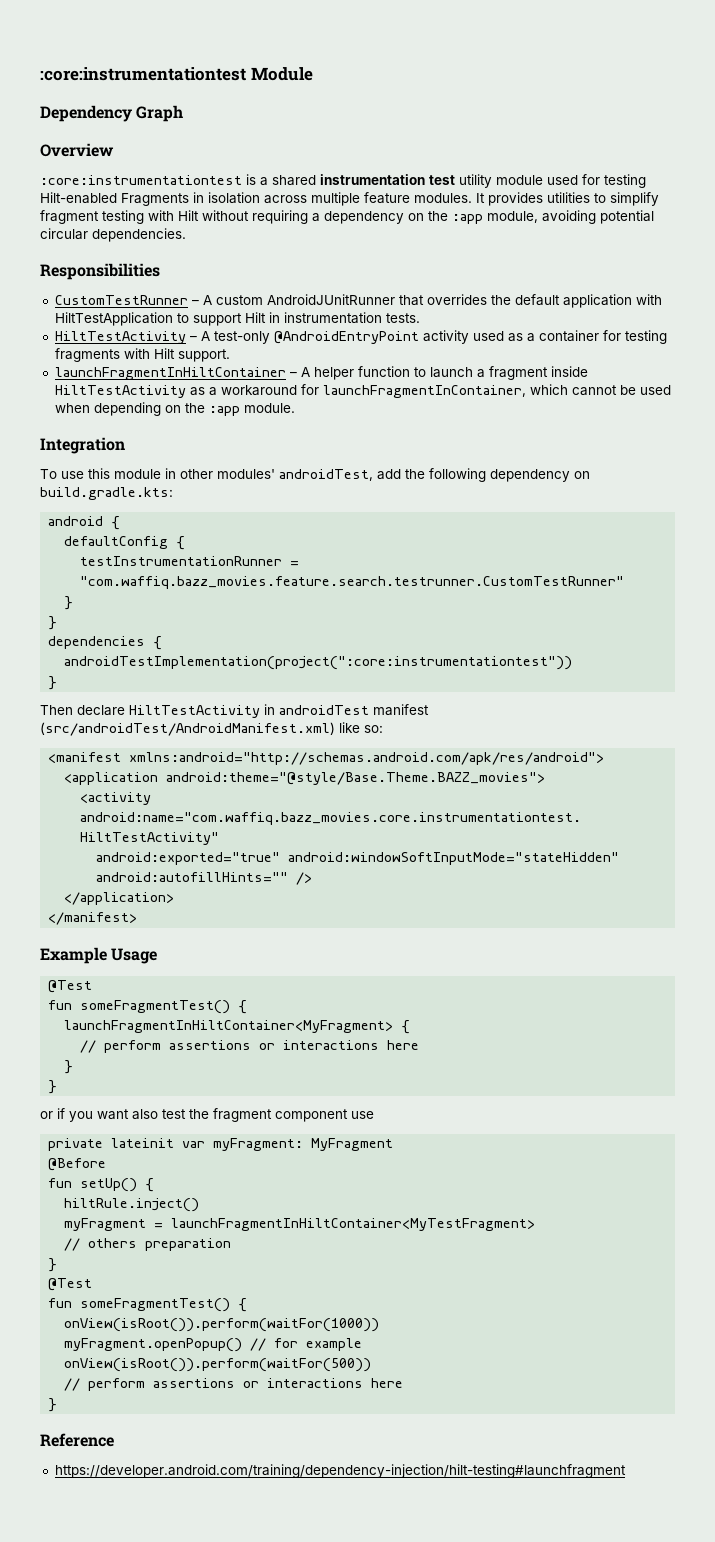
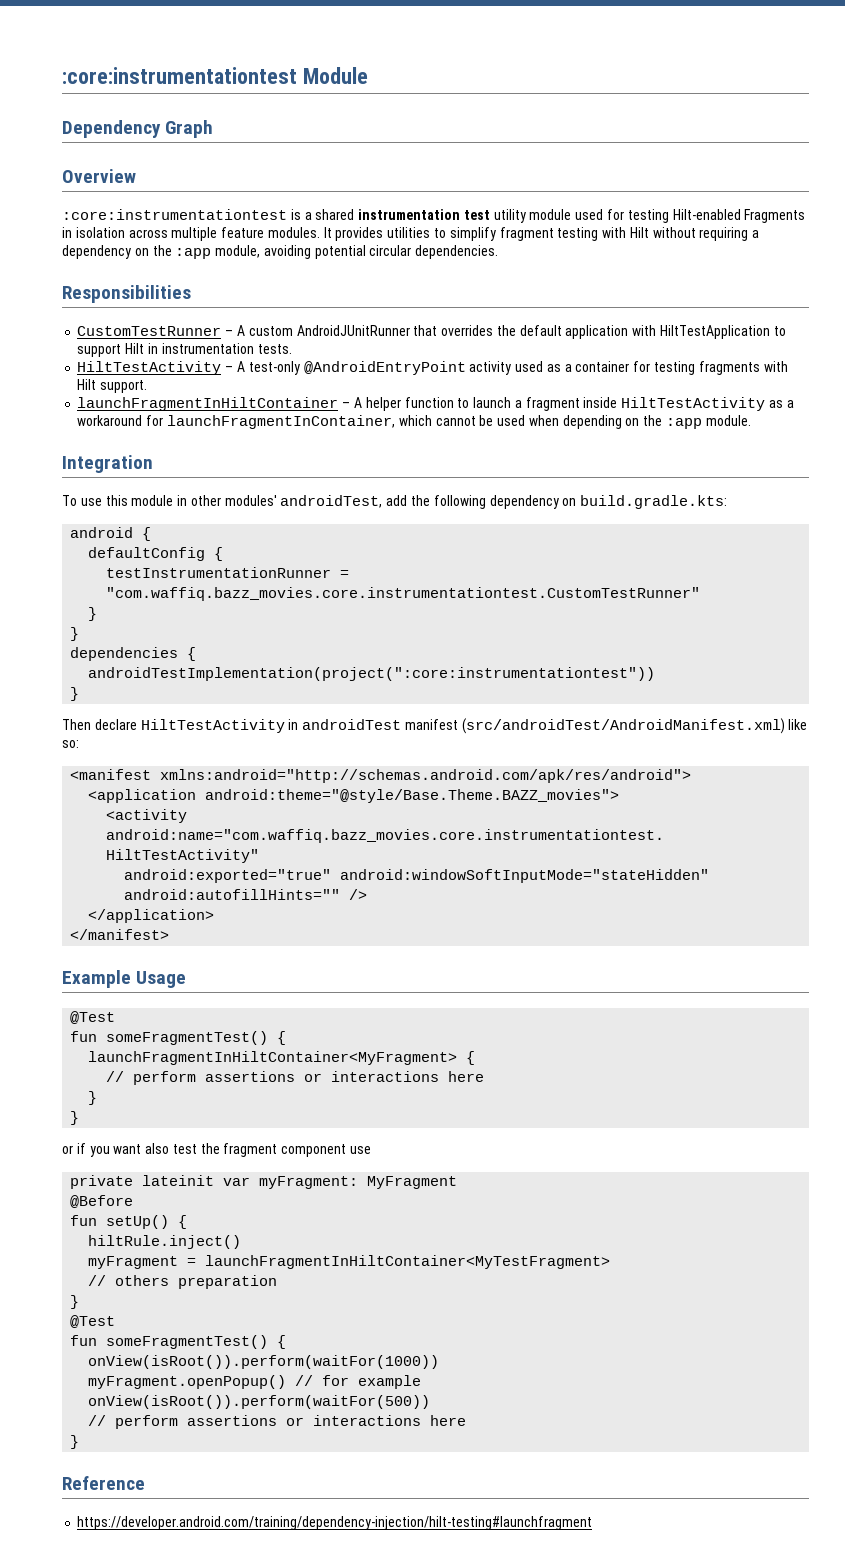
- testInstrumentationRunner = "com.waffiq.bazz_movies.feature.search.testrunner.CustomTestRunner"
+ testInstrumentationRunner = "com.waffiq.bazz_movies.core.instrumentationtest.CustomTestRunner"

